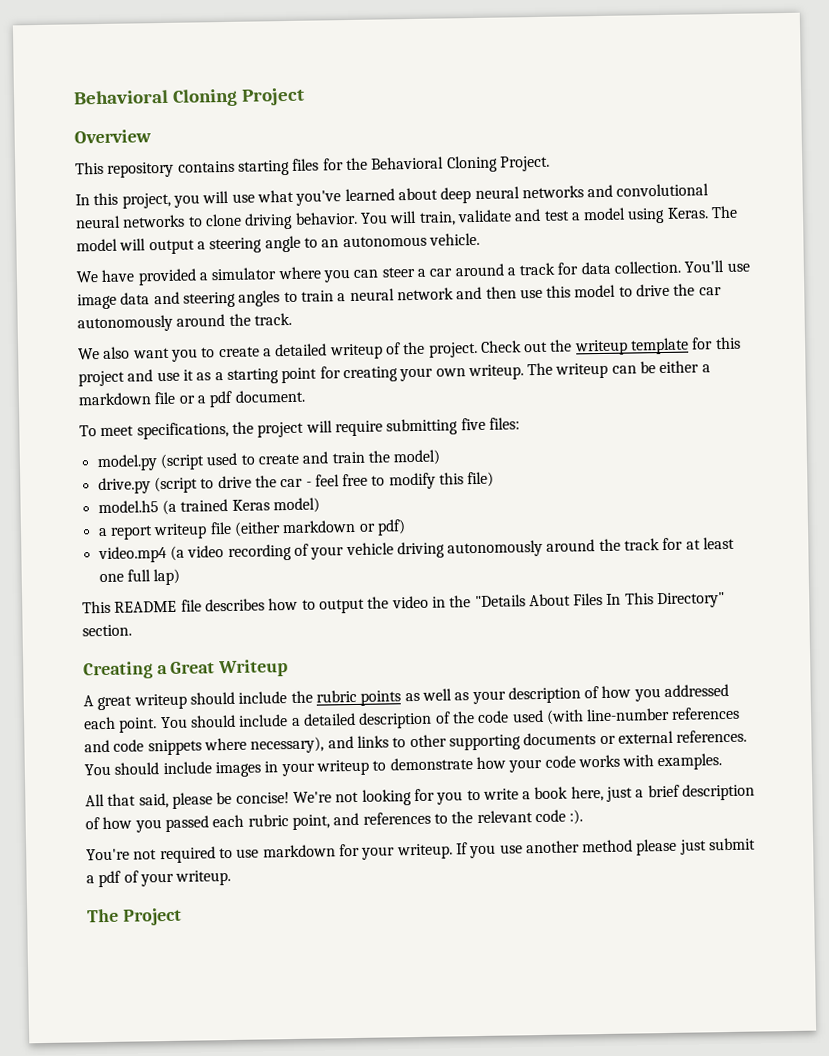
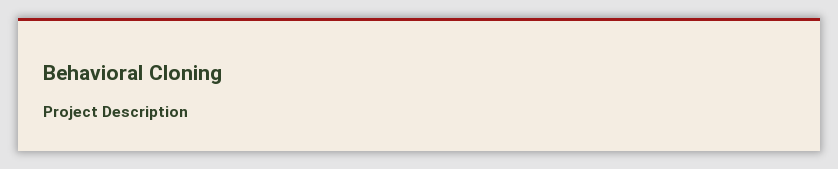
- Behavioral Cloning Project
- Overview
- This repository contains starting files for the Behavioral Cloning Project.
- In this project, you will use what you've learned about deep neural networks and convolutional neural networks to clone driving behavior. You will train, validate and test a model using Keras. The model will output a steering angle to an autonomous vehicle.
- We have provided a simulator where you can steer a car around a track for data collection. You'll use image data and steering angles to train a neural network and then use this model to drive the car autonomously around the track.
- We also want you to create a detailed writeup of the project. Check out the writeup template for this project and use it as a starting point for creating your own writeup. The writeup can be either a markdown file or a pdf document.
- To meet specifications, the project will require submitting five files:
- model.py (script used to create and train the model)
- drive.py (script to drive the car - feel free to modify this file)
- model.h5 (a trained Keras model)
- a report writeup file (either markdown or pdf)
- video.mp4 (a video recording of your vehicle driving autonomously around the track for at least one full lap)
- This README file describes how to output the video in the "Details About Files In This Directory" section.
- Creating a Great Writeup
- A great writeup should include the rubric points as well as your description of how you addressed each point. You should include a detailed description of the code used (with line-number references and code snippets where necessary), and links to other supporting documents or external references. You should include images in your writeup to demonstrate how your code works with examples.
- All that said, please be concise! We're not looking for you to write a book here, just a brief description of how you passed each rubric point, and references to the relevant code :).
- You're not required to use markdown for your writeup. If you use another method please just submit a pdf of your writeup.
- The Project
+ Behavioral Cloning
+ Project Description

